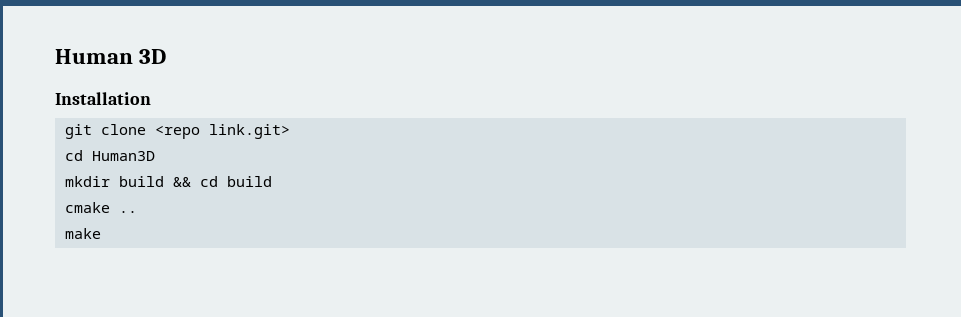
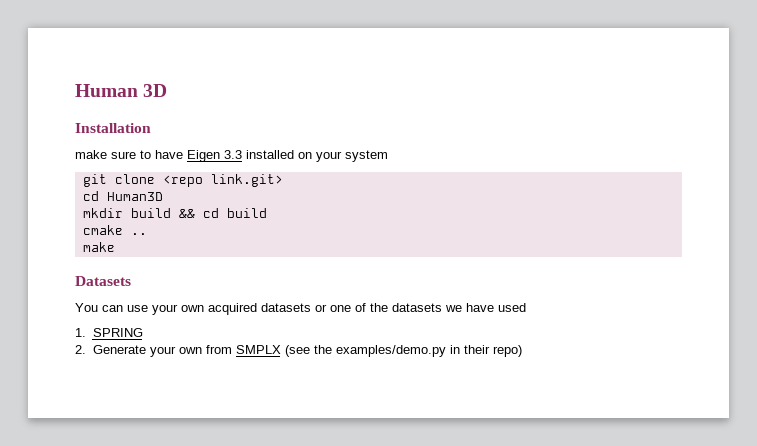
+ make sure to have Eigen 3.3 installed on your system
+ Datasets
+ You can use your own acquired datasets or one of the datasets we have used
+ 1. SPRING
+ 2. Generate your own from SMPLX (see the examples/demo.py in their repo)

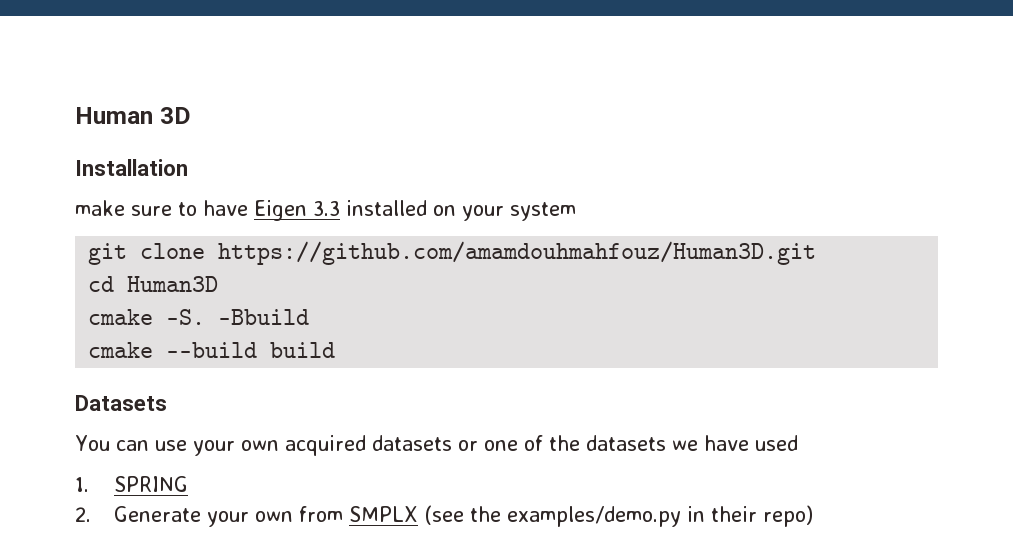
- git clone <repo link.git>
+ git clone https://github.com/amamdouhmahfouz/Human3D.git
- mkdir build && cd build
- cmake ..
- make
+ cmake -S. -Bbuild
+ cmake --build build

